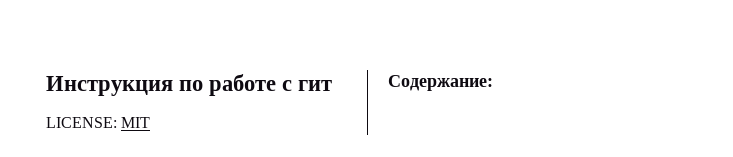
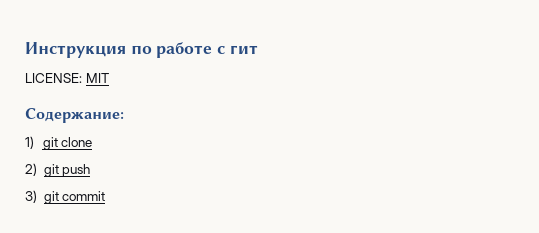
+ 1) git clone
+ 2) git push
+ 3) git commit

